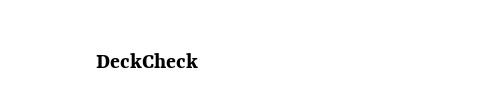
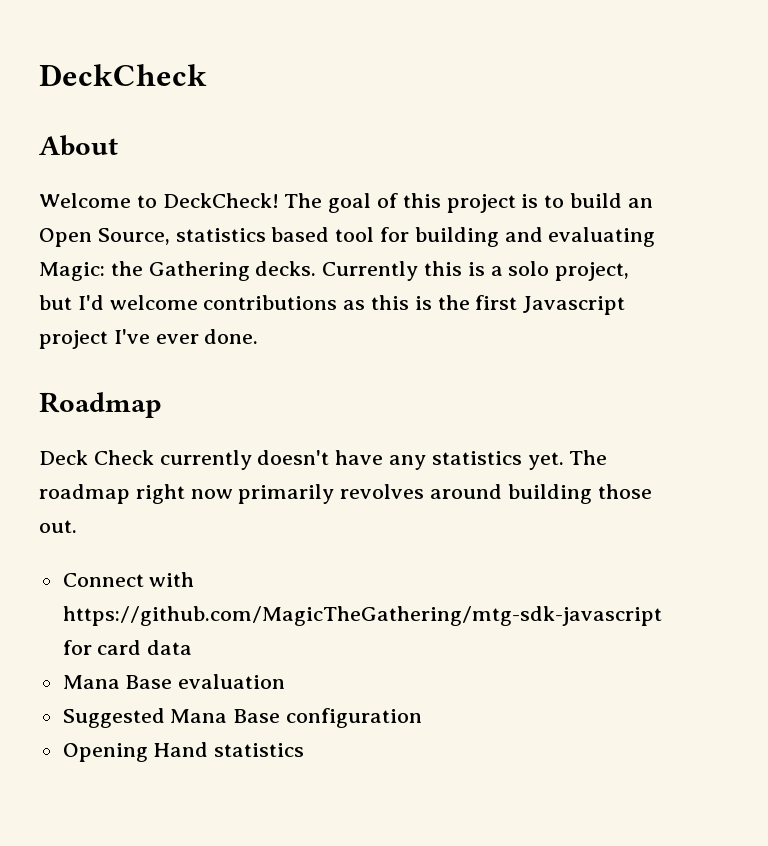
+ About
+ Welcome to DeckCheck! The goal of this project is to build an Open Source, statistics based tool for building and evaluating Magic: the Gathering decks. Currently this is a solo project, but I'd welcome contributions as this is the first Javascript project I've ever done.
+ Roadmap
+ Deck Check currently doesn't have any statistics yet. The roadmap right now primarily revolves around building those out.
+ Connect with https://github.com/MagicTheGathering/mtg-sdk-javascript for card data
+ Mana Base evaluation
+ Suggested Mana Base configuration
+ Opening Hand statistics

